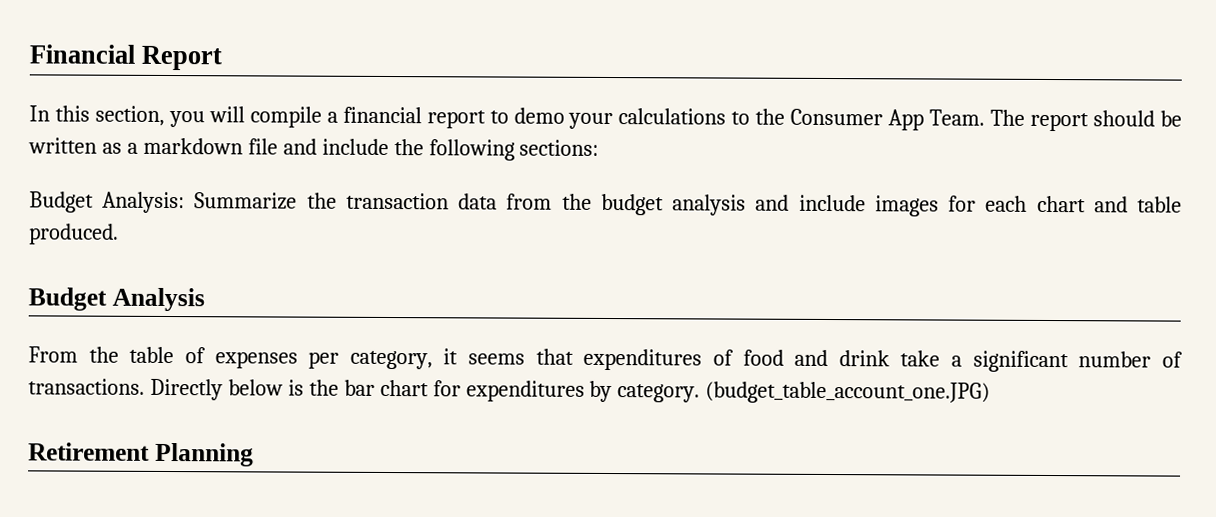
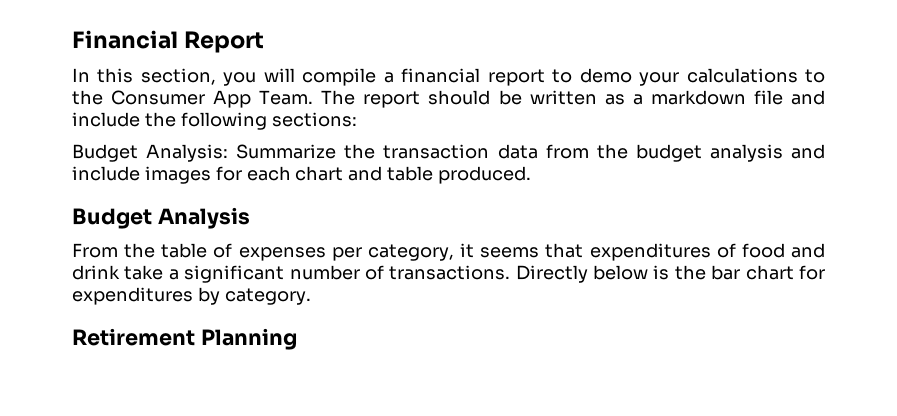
- (budget_table_account_one.JPG)

